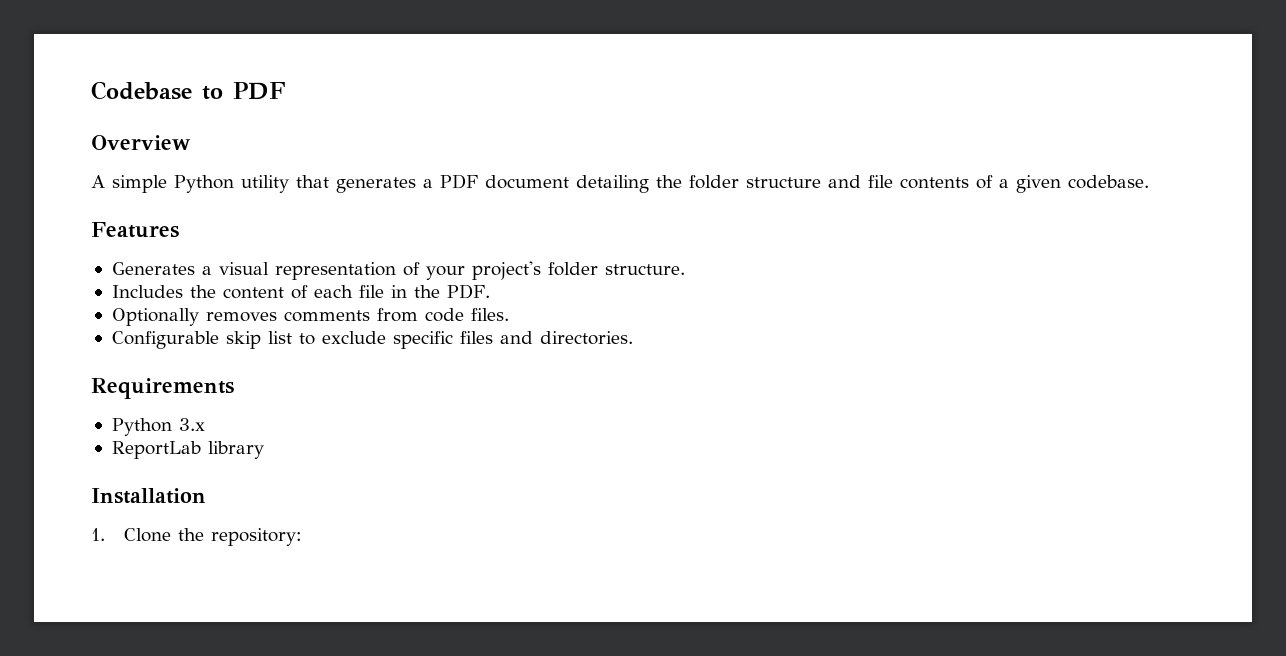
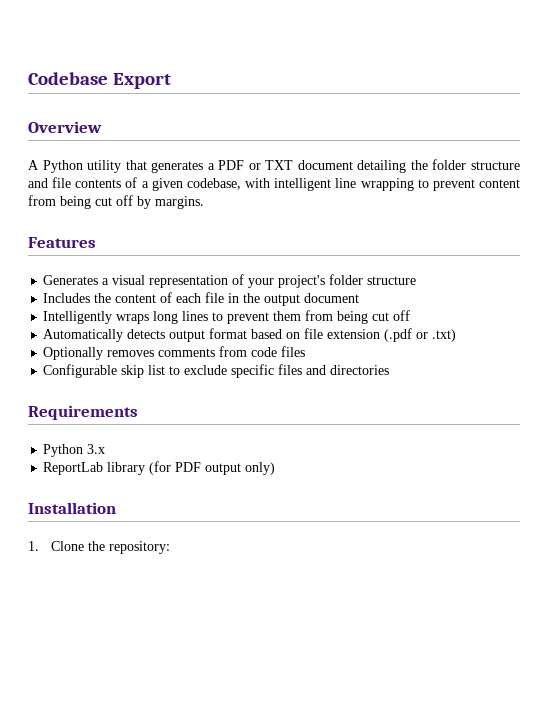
- Codebase to PDF
+ Codebase Export
- A simple Python utility that generates a PDF document detailing the folder structure and file contents of a given codebase.
+ A Python utility that generates a PDF or TXT document detailing the folder structure and file contents of a given codebase, with intelligent line wrapping to prevent content from being cut off by margins.
- Generates a visual representation of your project's folder structure.
+ Generates a visual representation of your project's folder structure
- Includes the content of each file in the PDF.
+ Includes the content of each file in the output document
+ Intelligently wraps long lines to prevent them from being cut off
+ Automatically detects output format based on file extension (.pdf or .txt)
- Optionally removes comments from code files.
+ Optionally removes comments from code files
- Configurable skip list to exclude specific files and directories.
+ Configurable skip list to exclude specific files and directories
- ReportLab library
+ ReportLab library (for PDF output only)

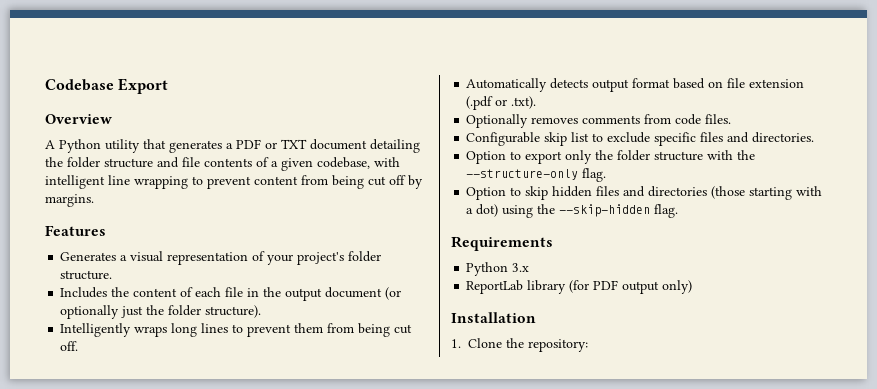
- Generates a visual representation of your project's folder structure
+ Generates a visual representation of your project's folder structure.
- Includes the content of each file in the output document
+ Includes the content of each file in the output document (or optionally just the folder structure).
- Intelligently wraps long lines to prevent them from being cut off
+ Intelligently wraps long lines to prevent them from being cut off.
- Automatically detects output format based on file extension (.pdf or .txt)
+ Automatically detects output format based on file extension (.pdf or .txt).
- Optionally removes comments from code files
+ Optionally removes comments from code files.
- Configurable skip list to exclude specific files and directories
+ Configurable skip list to exclude specific files and directories.
+ Option to export only the folder structure with the --structure-only flag.
+ Option to skip hidden files and directories (those starting with a dot) using the --skip-hidden flag.

